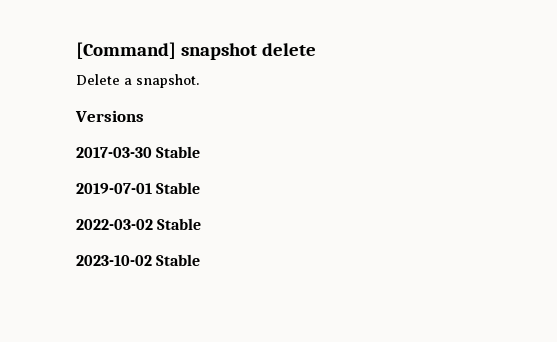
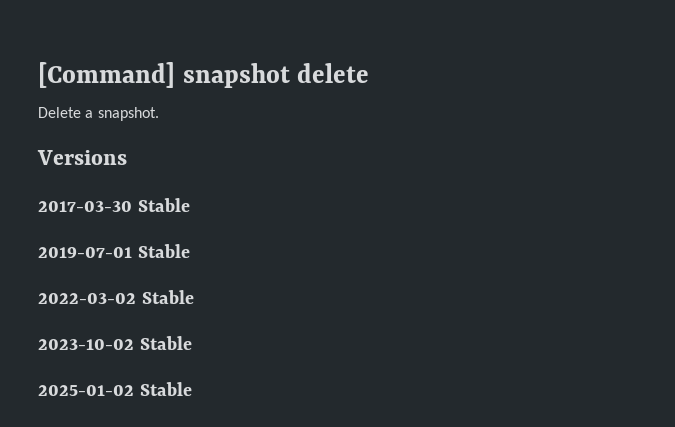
+ 2025-01-02 Stable

